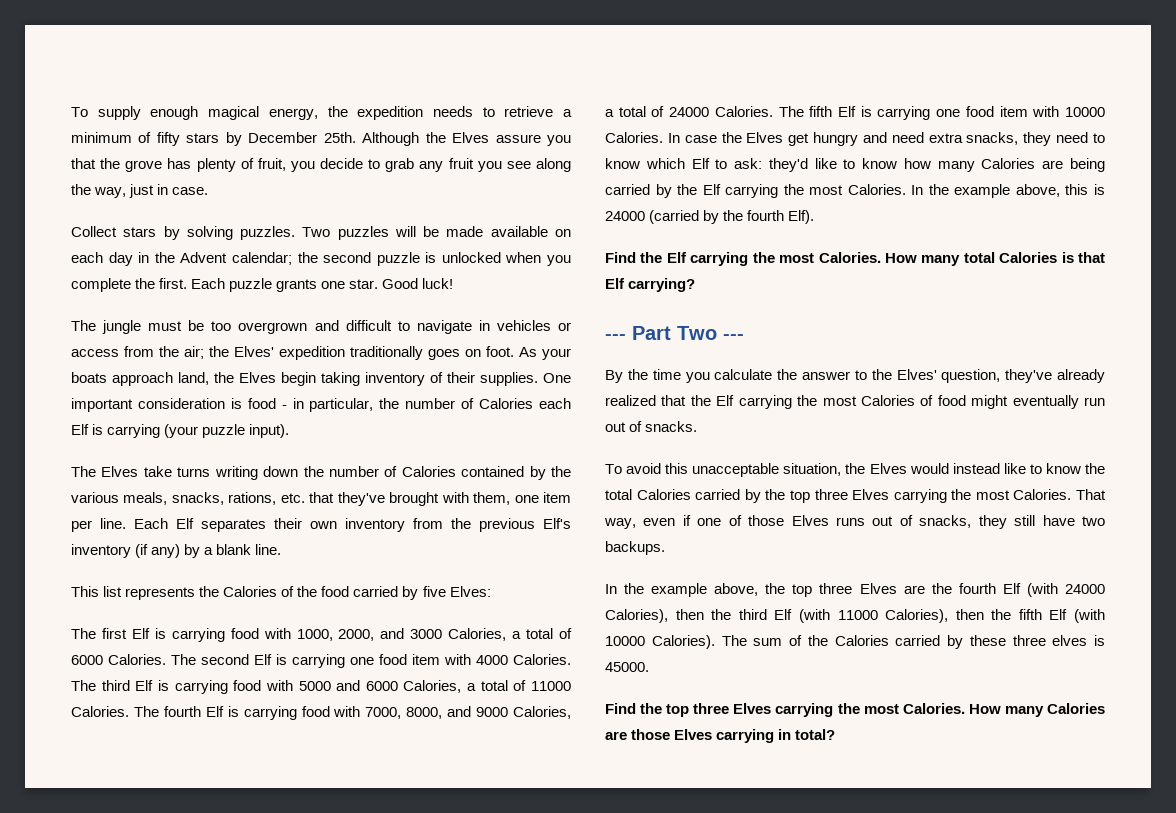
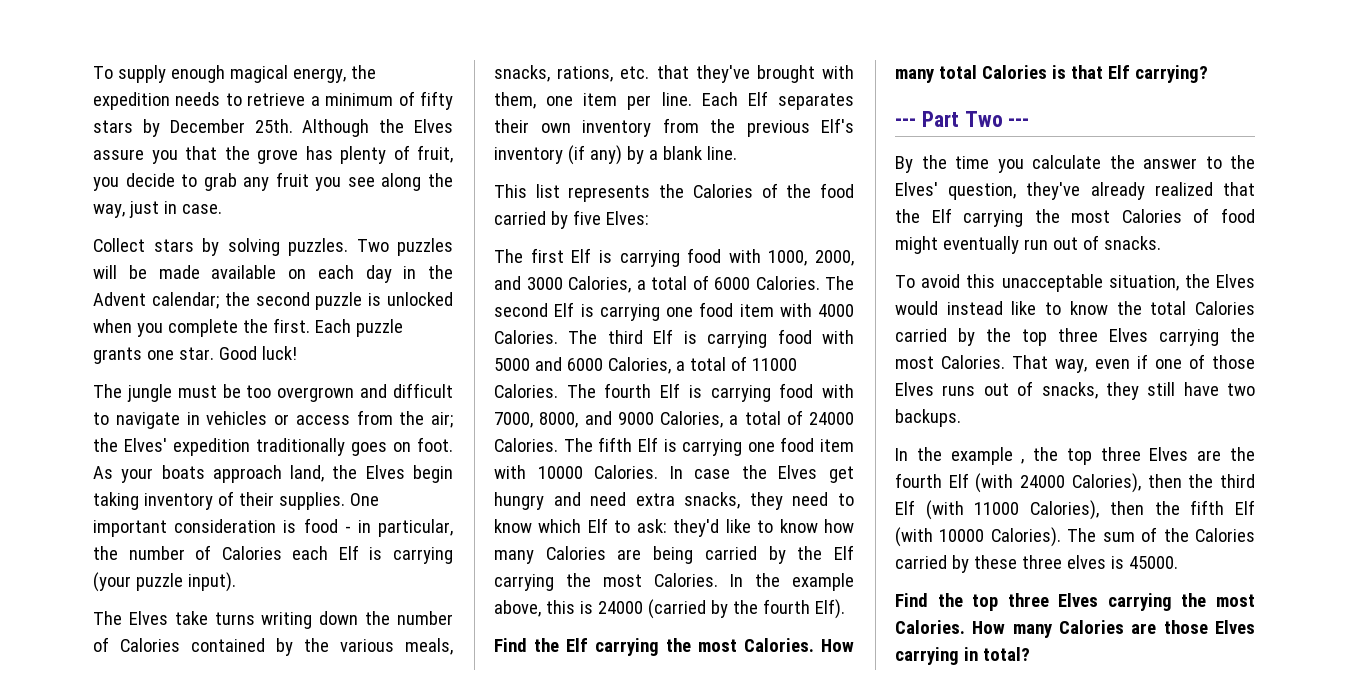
- In the example above, the top three Elves are the fourth Elf (with 24000 Calories), then the third Elf (with 11000 Calories), then the fifth Elf (with 10000 Calories).
+ In the example , the top three Elves are the fourth Elf (with 24000 Calories), then the third Elf (with 11000 Calories), then the fifth Elf (with 10000 Calories).

